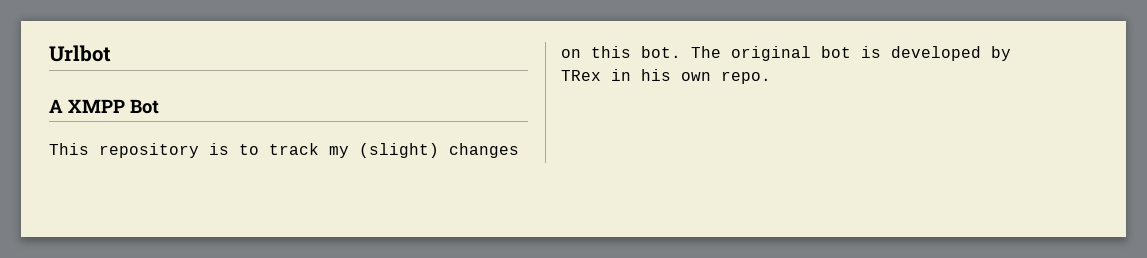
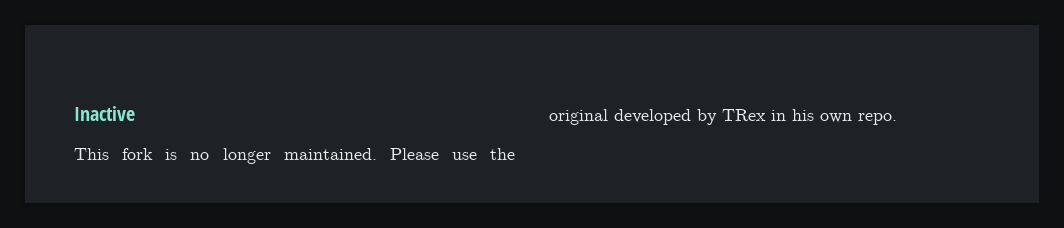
- Urlbot
- A XMPP Bot
- This repository is to track my (slight) changes on this bot. The original bot is developed by TRex in his own repo.
+ Inactive
+ This fork is no longer maintained. Please use the original developed by TRex in his own repo.

